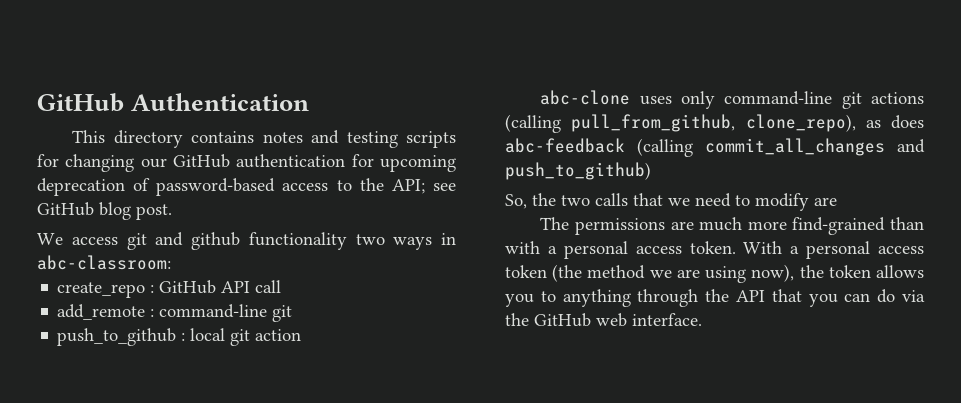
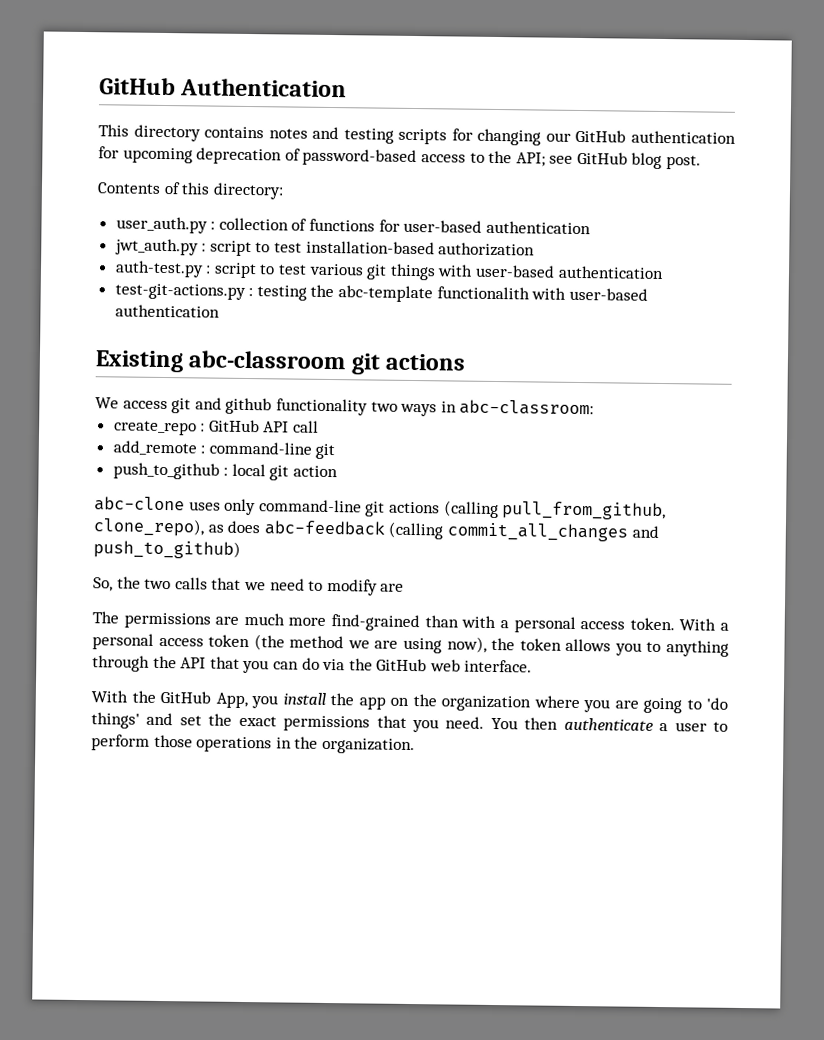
+ Contents of this directory:
+ user_auth.py : collection of functions for user-based authentication
+ jwt_auth.py : script to test installation-based authorization
+ auth-test.py : script to test various git things with user-based authentication
+ test-git-actions.py : testing the abc-template functionalith with user-based authentication
+ Existing abc-classroom git actions
+ With the GitHub App, you install the app on the organization where you are going to 'do things' and set the exact permissions that you need. You then authenticate a user to perform those operations in the organization.

